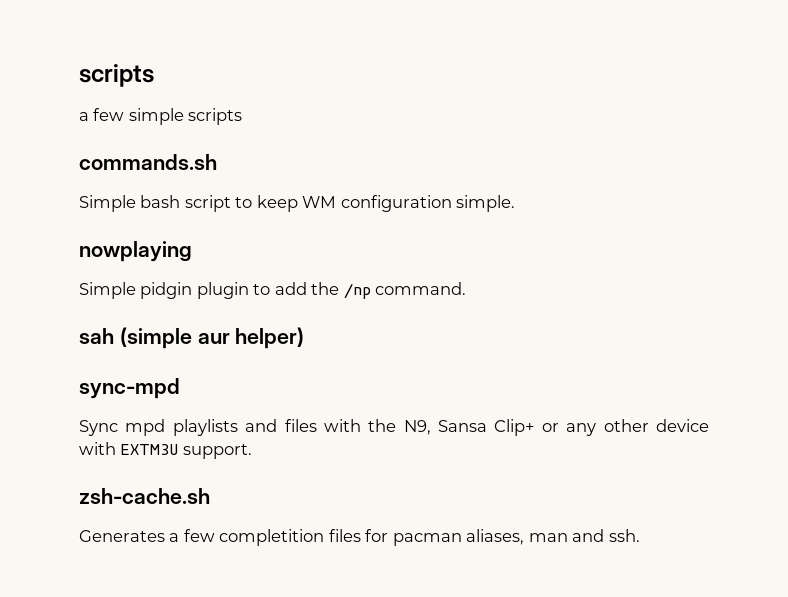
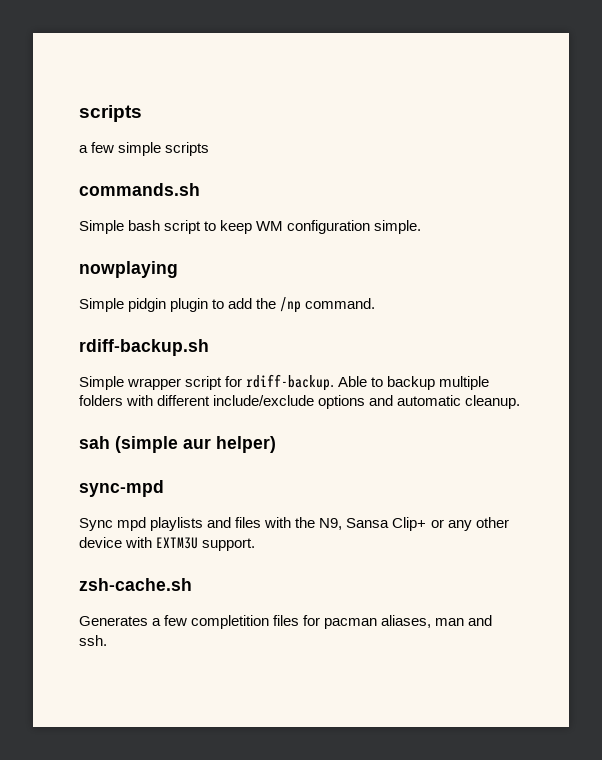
+ rdiff-backup.sh
+ Simple wrapper script for rdiff-backup. Able to backup multiple folders with different include/exclude options and automatic cleanup.

